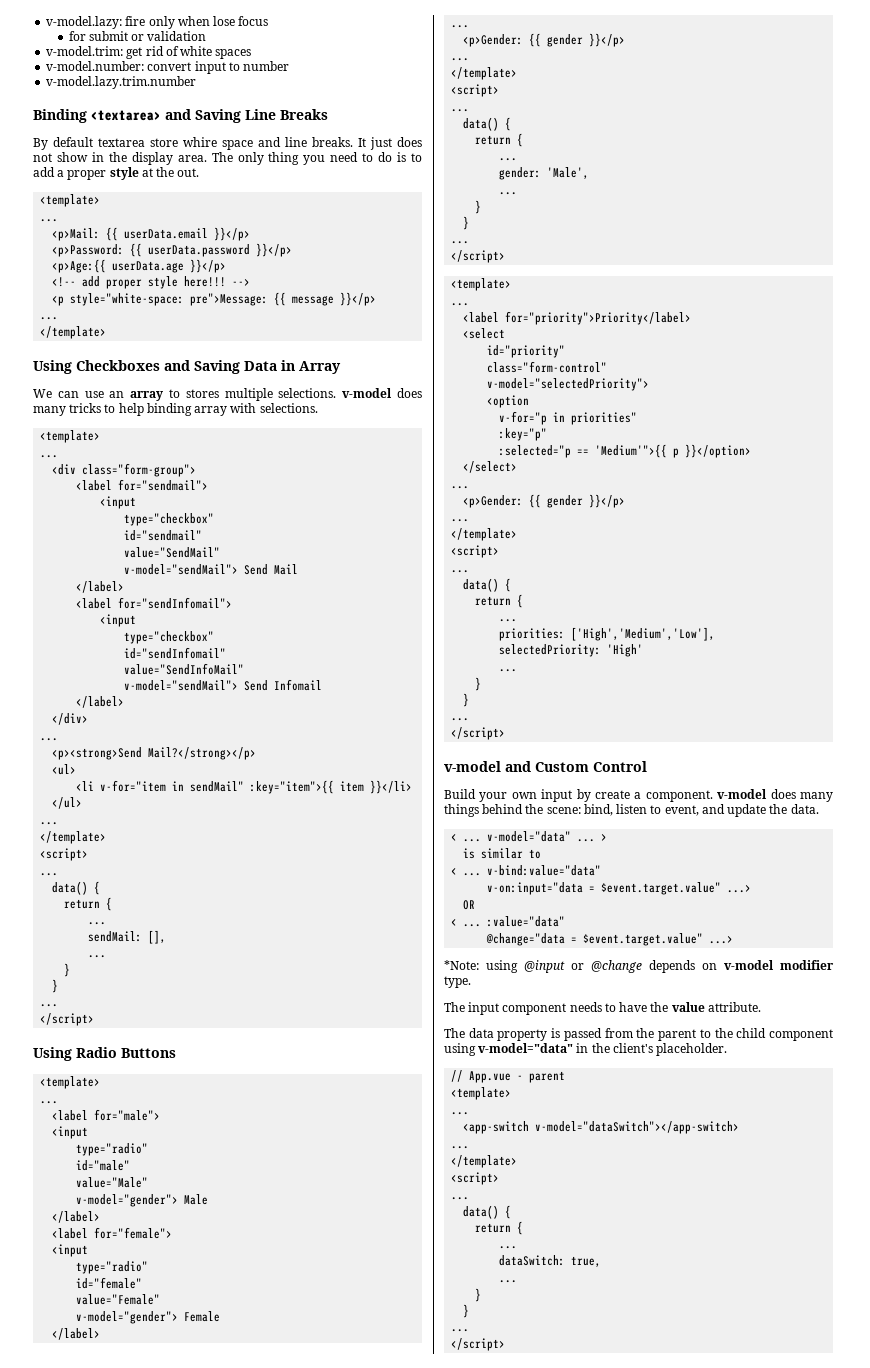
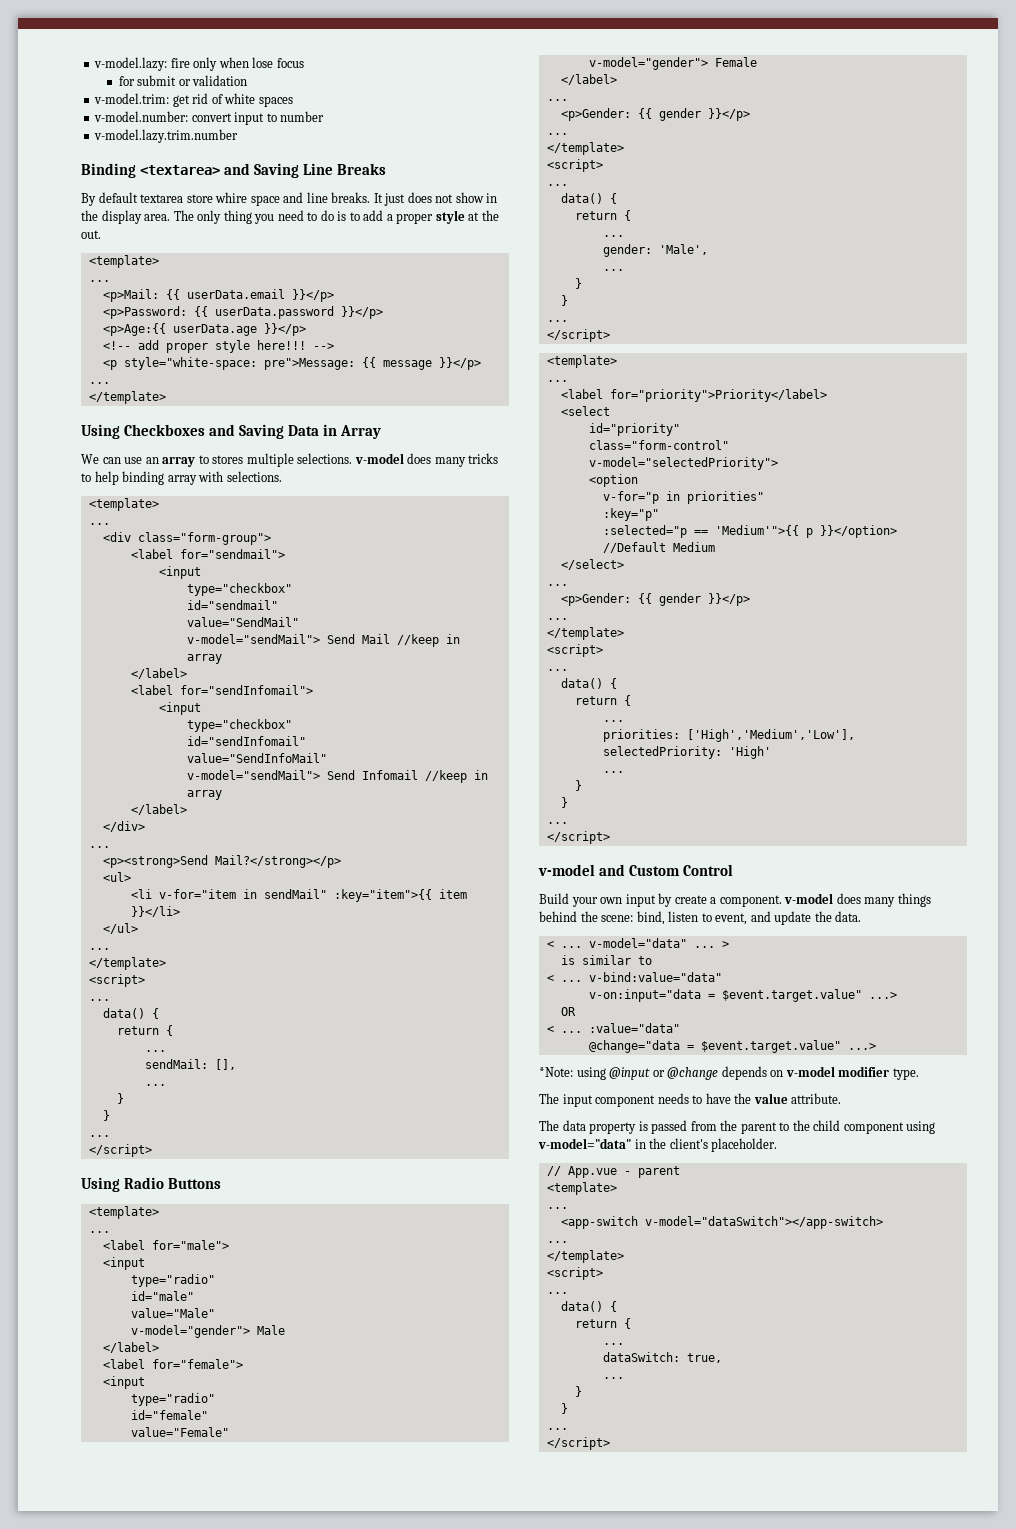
- v-model="sendMail"> Send Mail
+ v-model="sendMail"> Send Mail //keep in array
- v-model="sendMail"> Send Infomail
+ v-model="sendMail"> Send Infomail //keep in array
- :selected="p == 'Medium'">{{ p }}</option>
+ :selected="p == 'Medium'">{{ p }}</option> //Default Medium

